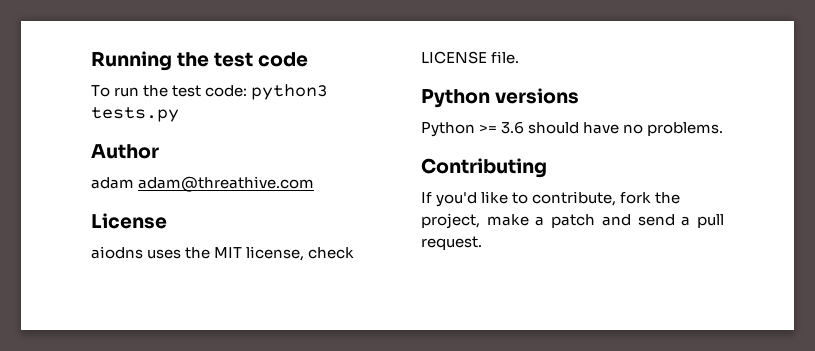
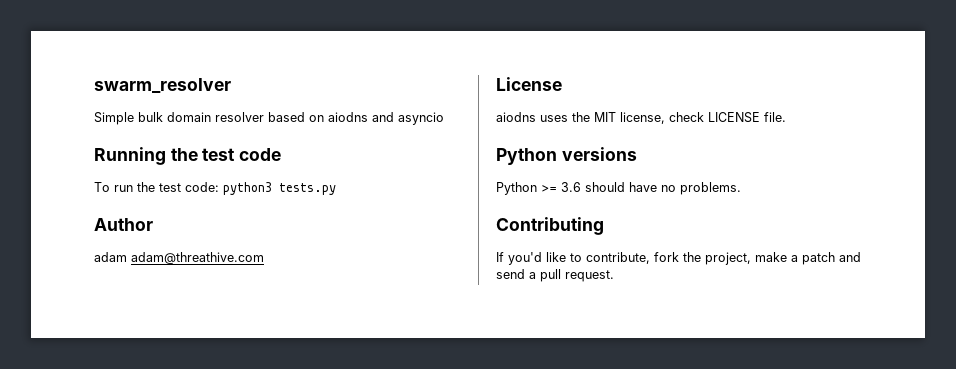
+ swarm_resolver
+ Simple bulk domain resolver based on aiodns and asyncio

